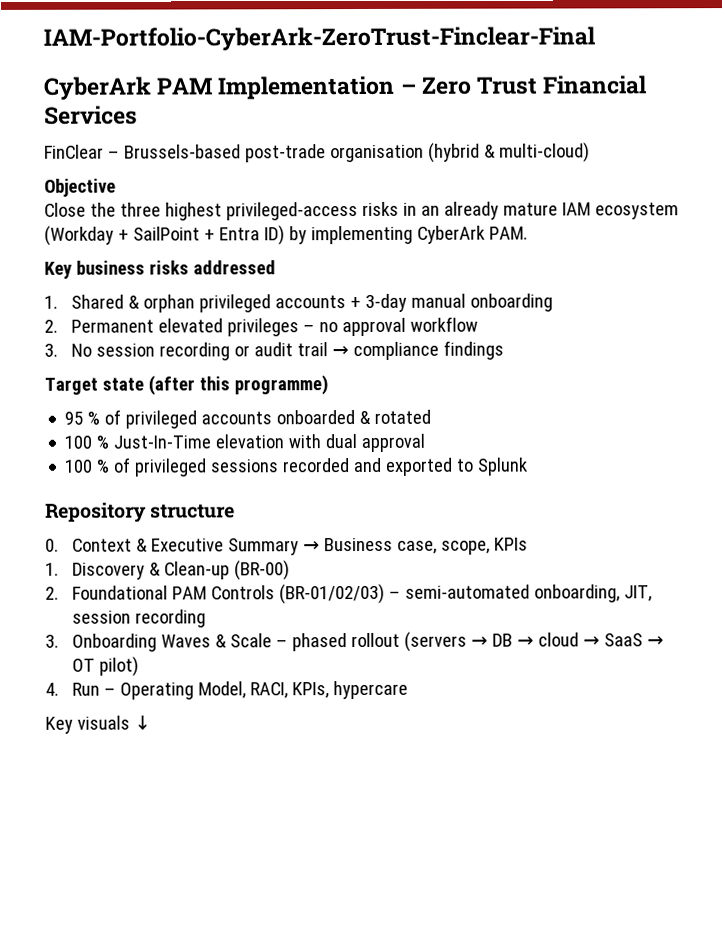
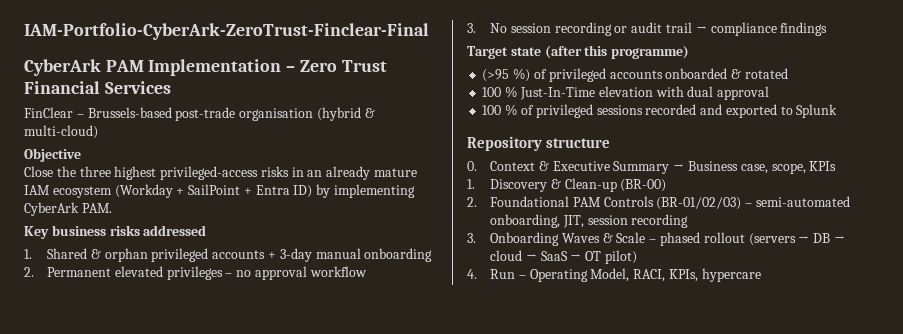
- 95 % of privileged accounts onboarded & rotated
+ (>95 %) of privileged accounts onboarded & rotated
- Key visuals ↓

